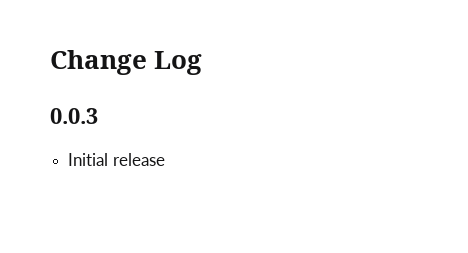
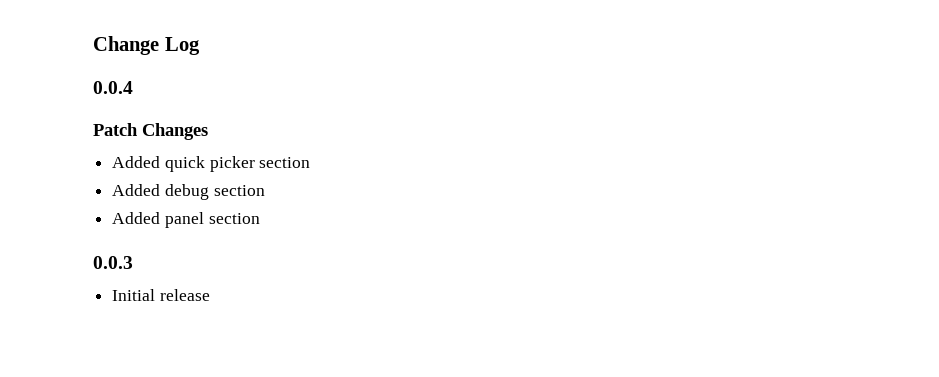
+ 0.0.4
+ Patch Changes
+ Added quick picker section
+ Added debug section
+ Added panel section

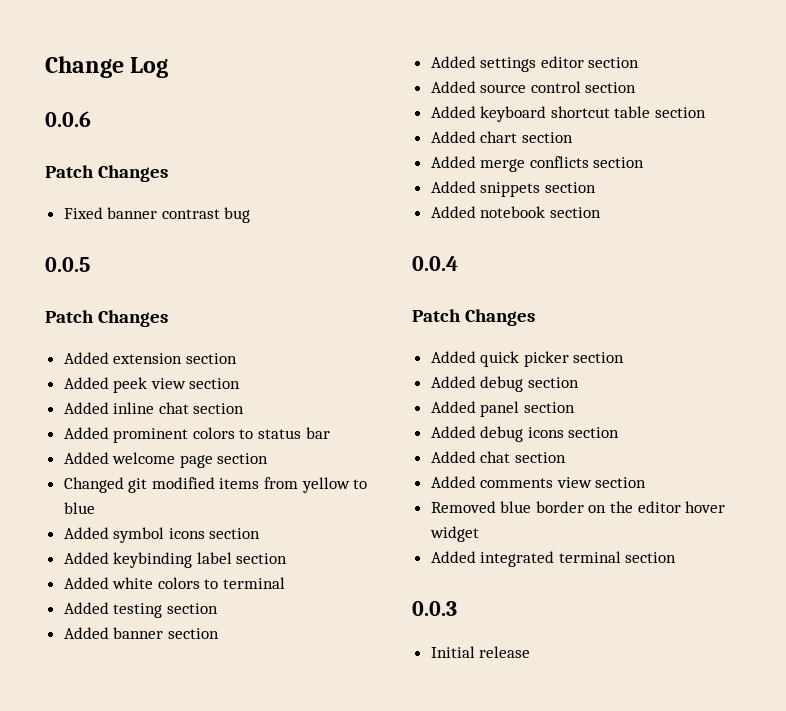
+ 0.0.6
+ Patch Changes
+ Fixed banner contrast bug
+ 0.0.5
+ Patch Changes
+ Added extension section
+ Added peek view section
+ Added inline chat section
+ Added prominent colors to status bar
+ Added welcome page section
+ Changed git modified items from yellow to blue
+ Added symbol icons section
+ Added keybinding label section
+ Added white colors to terminal
+ Added testing section
+ Added banner section
+ Added settings editor section
+ Added source control section
+ Added keyboard shortcut table section
+ Added chart section
+ Added merge conflicts section
+ Added snippets section
+ Added notebook section
+ Added debug icons section
+ Added chat section
+ Added comments view section
+ Removed blue border on the editor hover widget
+ Added integrated terminal section

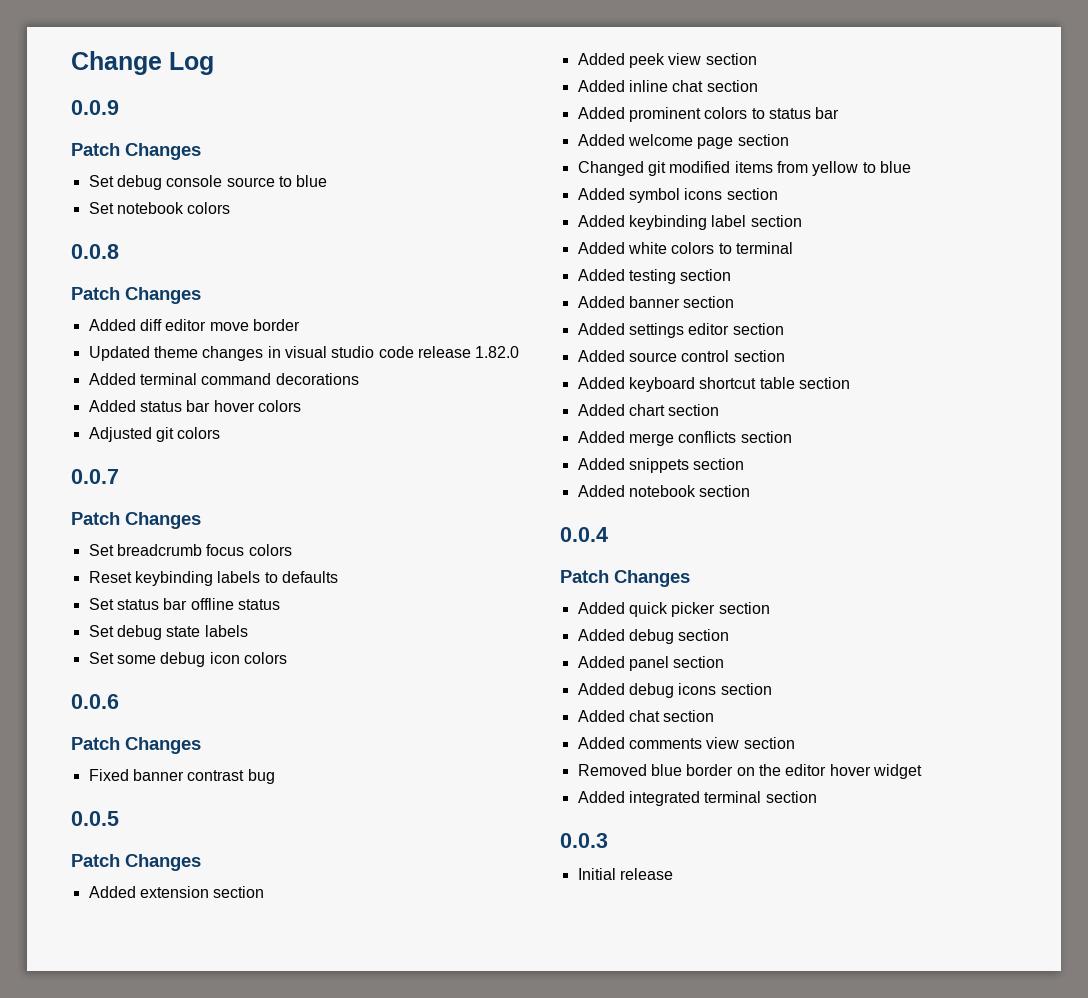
+ 0.0.9
+ Patch Changes
+ Set debug console source to blue
+ Set notebook colors
+ 0.0.8
+ Patch Changes
+ Added diff editor move border
+ Updated theme changes in visual studio code release 1.82.0
+ Added terminal command decorations
+ Added status bar hover colors
+ Adjusted git colors
+ 0.0.7
+ Patch Changes
+ Set breadcrumb focus colors
+ Reset keybinding labels to defaults
+ Set status bar offline status
+ Set debug state labels
+ Set some debug icon colors

